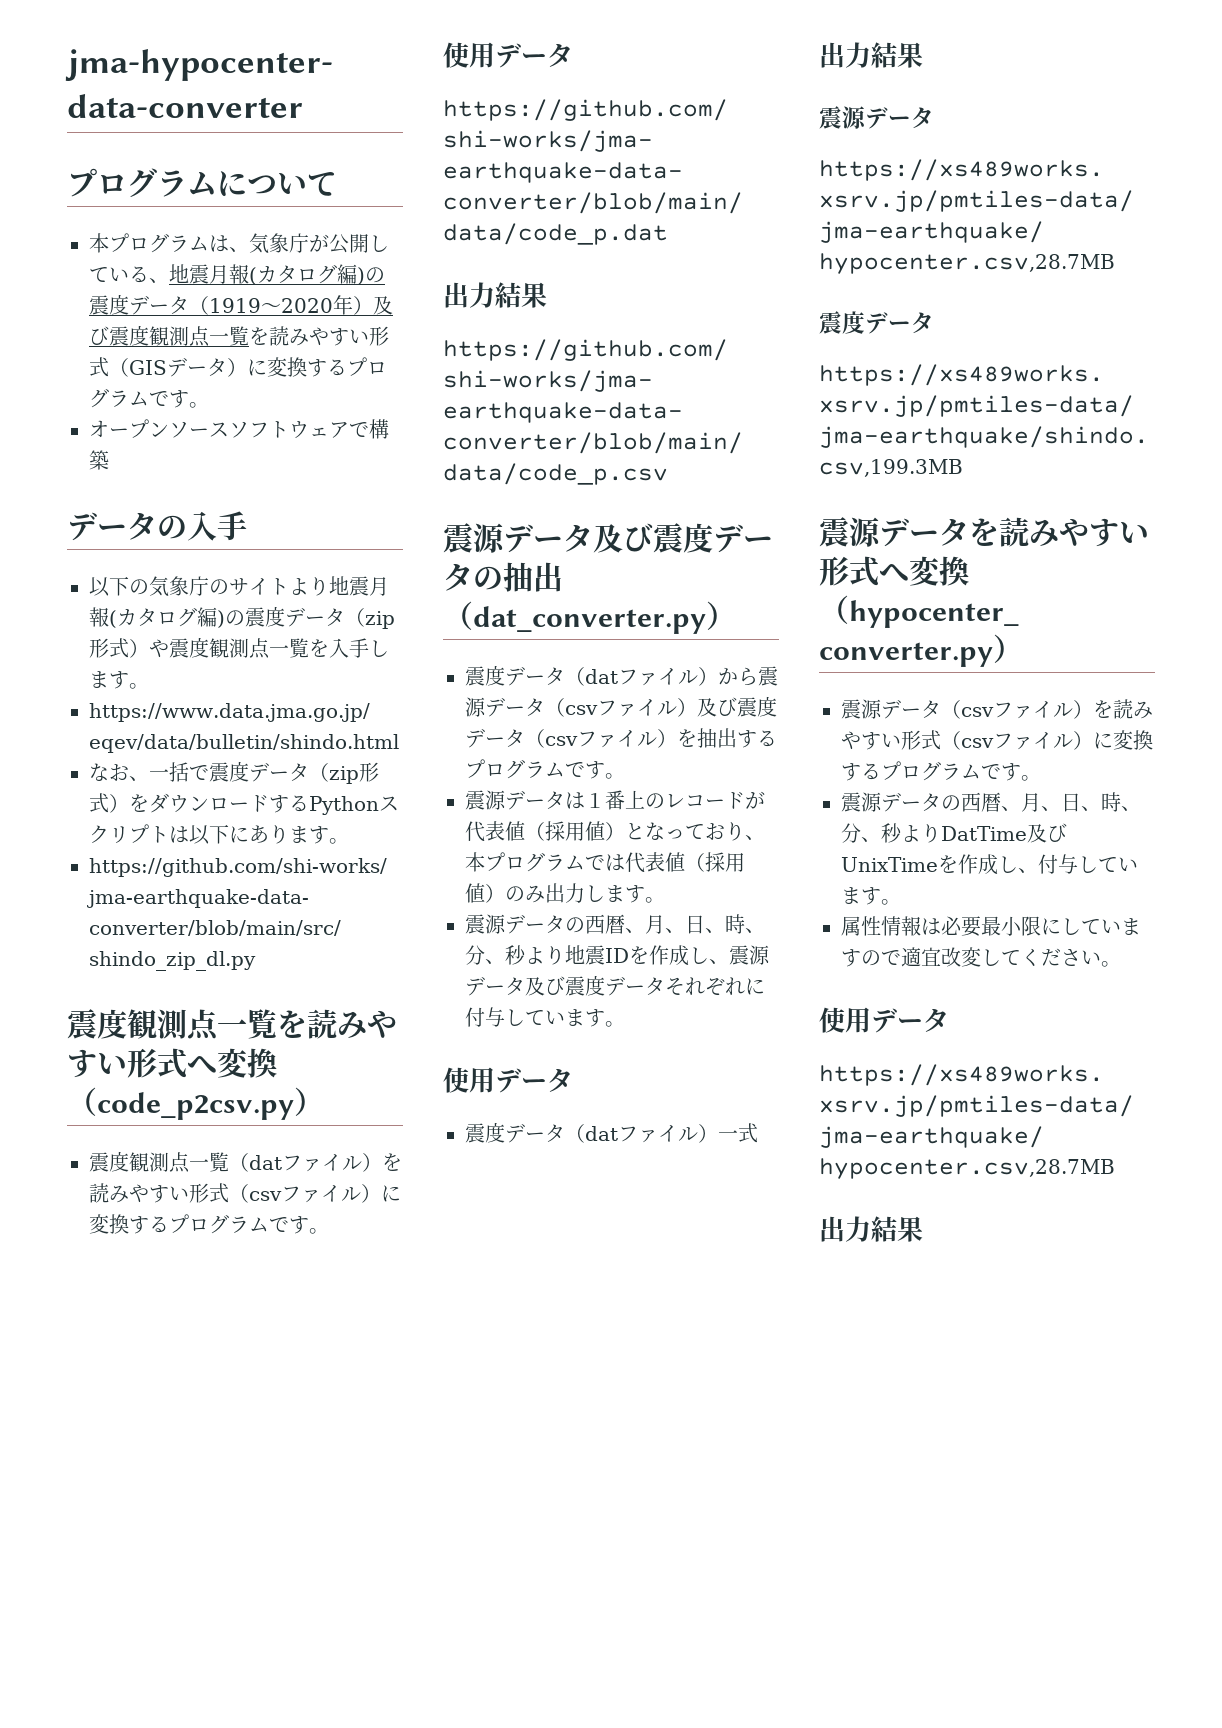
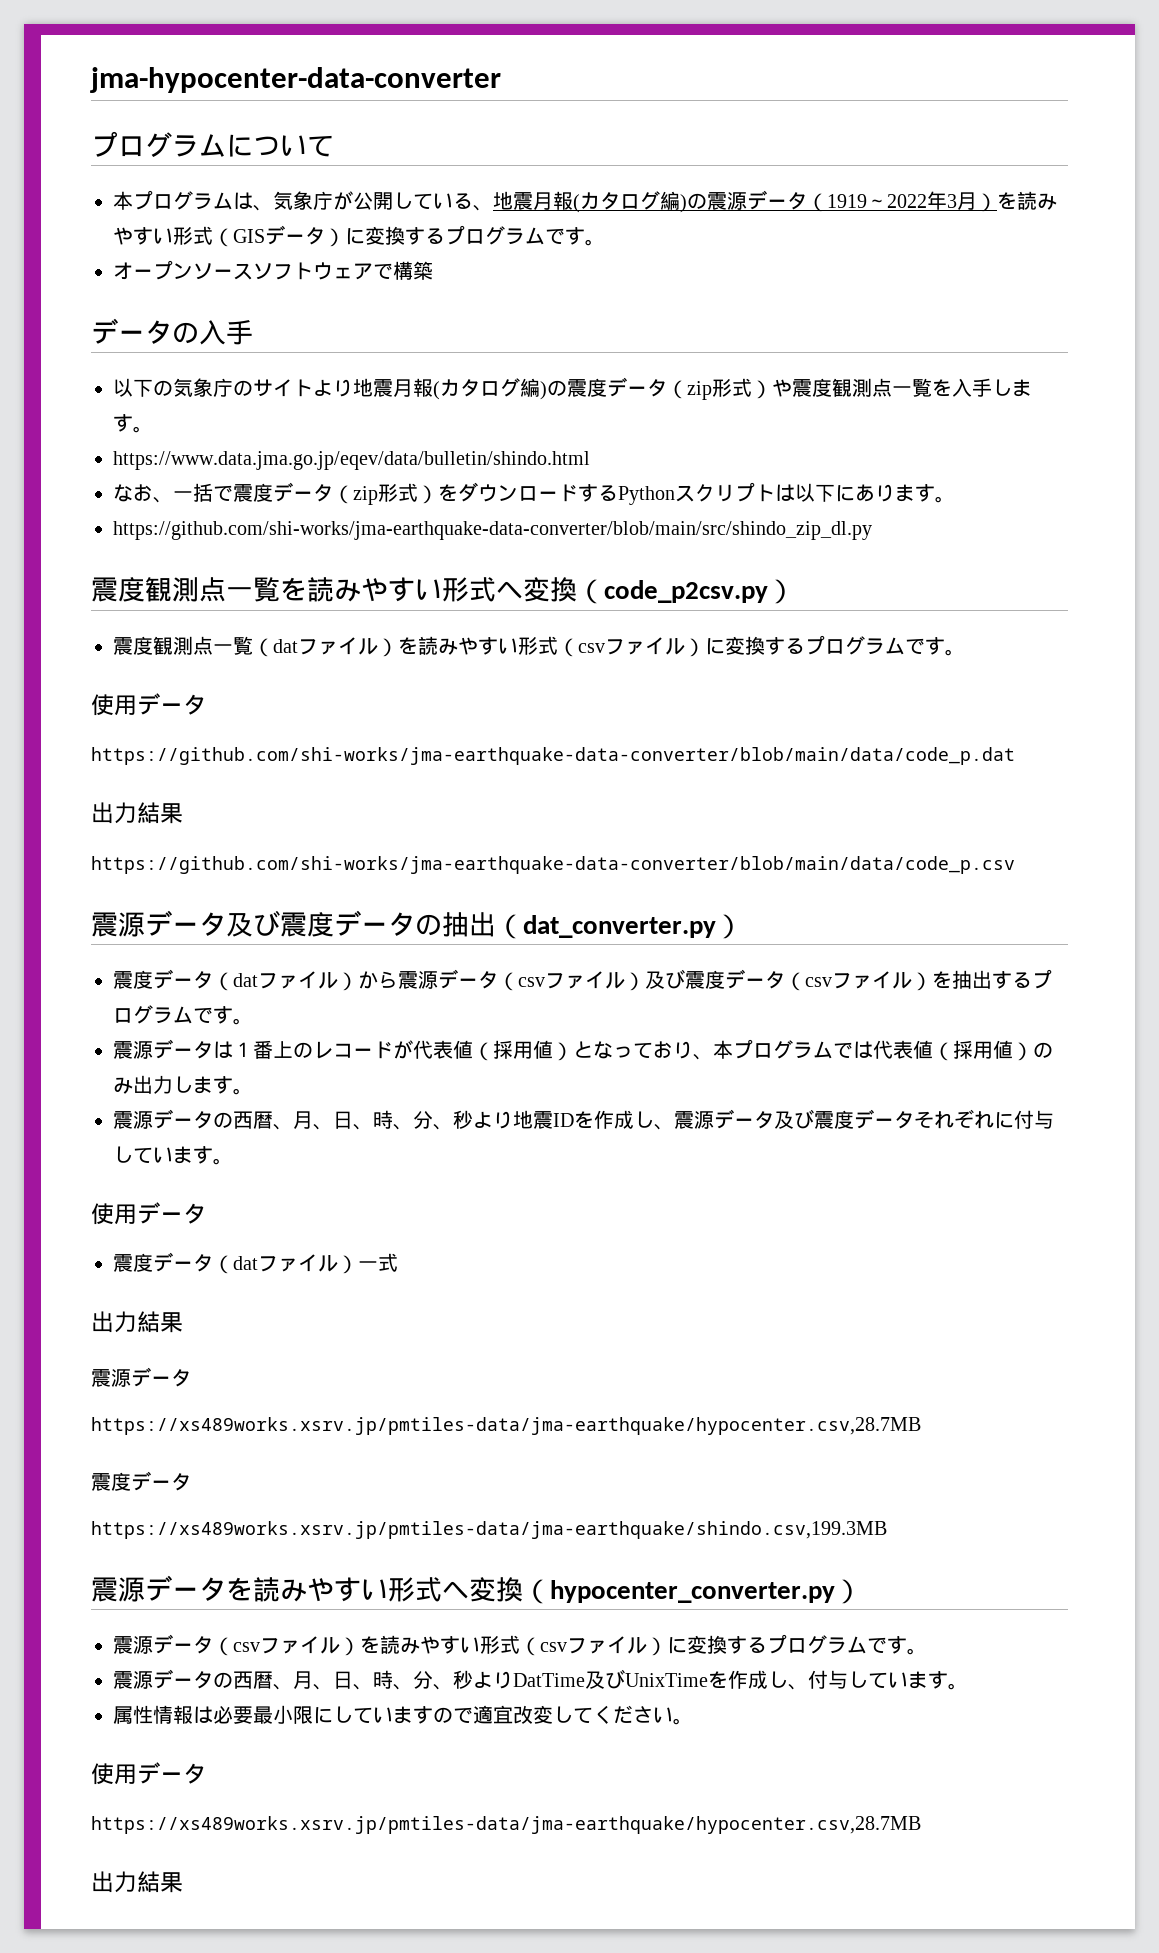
- 本プログラムは、気象庁が公開している、地震月報(カタログ編)の震度データ（1919～2020年）及び震度観測点一覧を読みやすい形式（GISデータ）に変換するプログラムです。
+ 本プログラムは、気象庁が公開している、地震月報(カタログ編)の震源データ（1919～2022年3月）を読みやすい形式（GISデータ）に変換するプログラムです。

